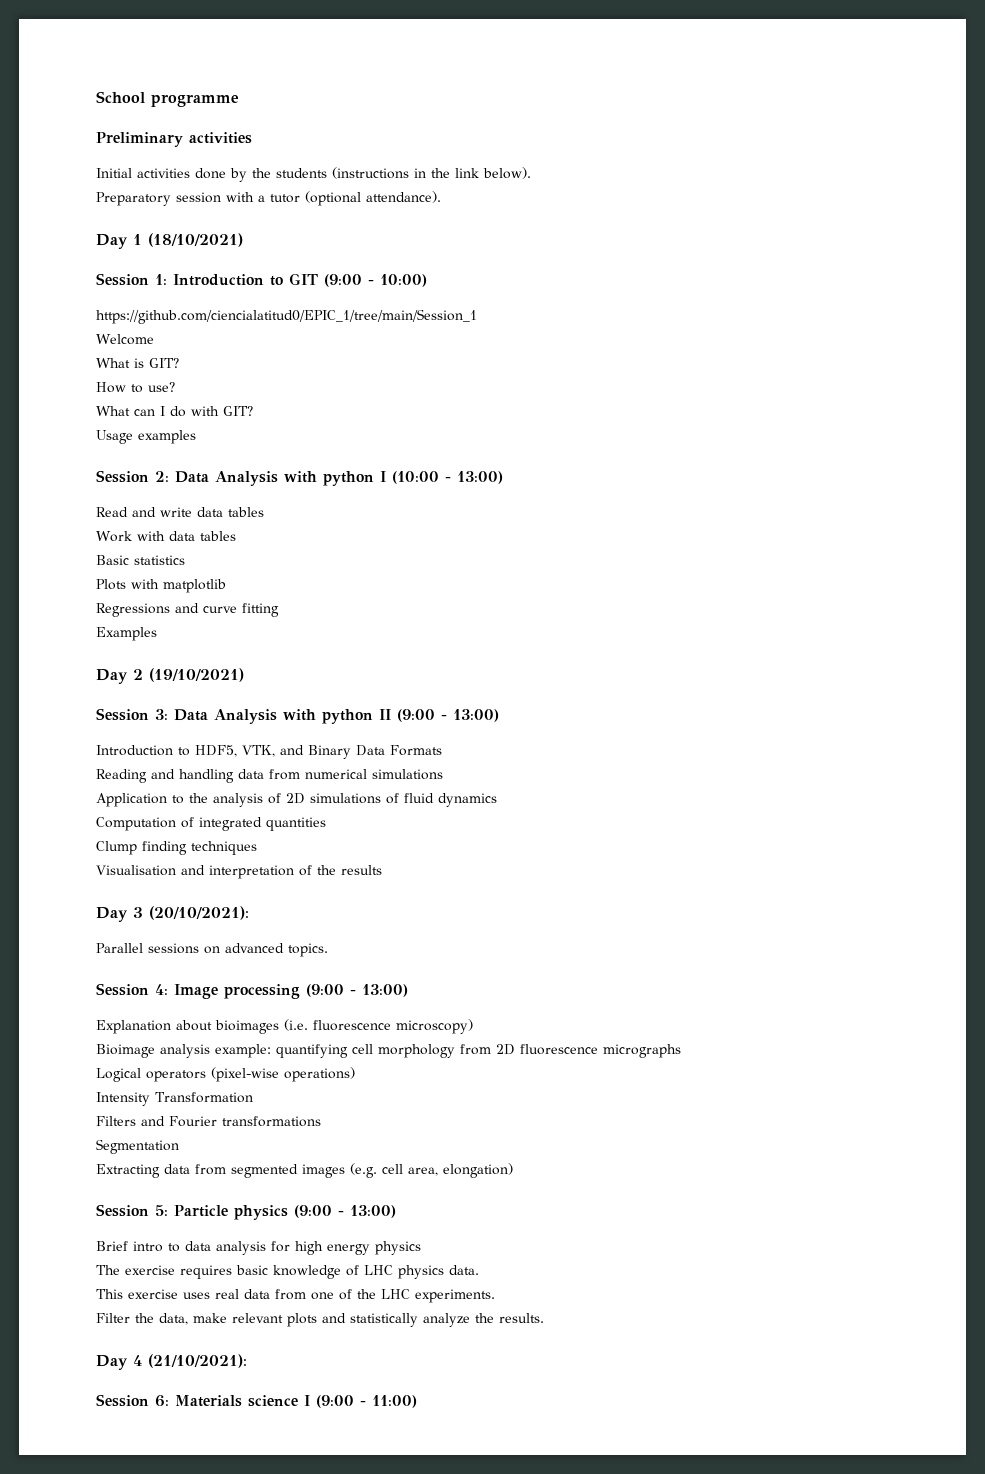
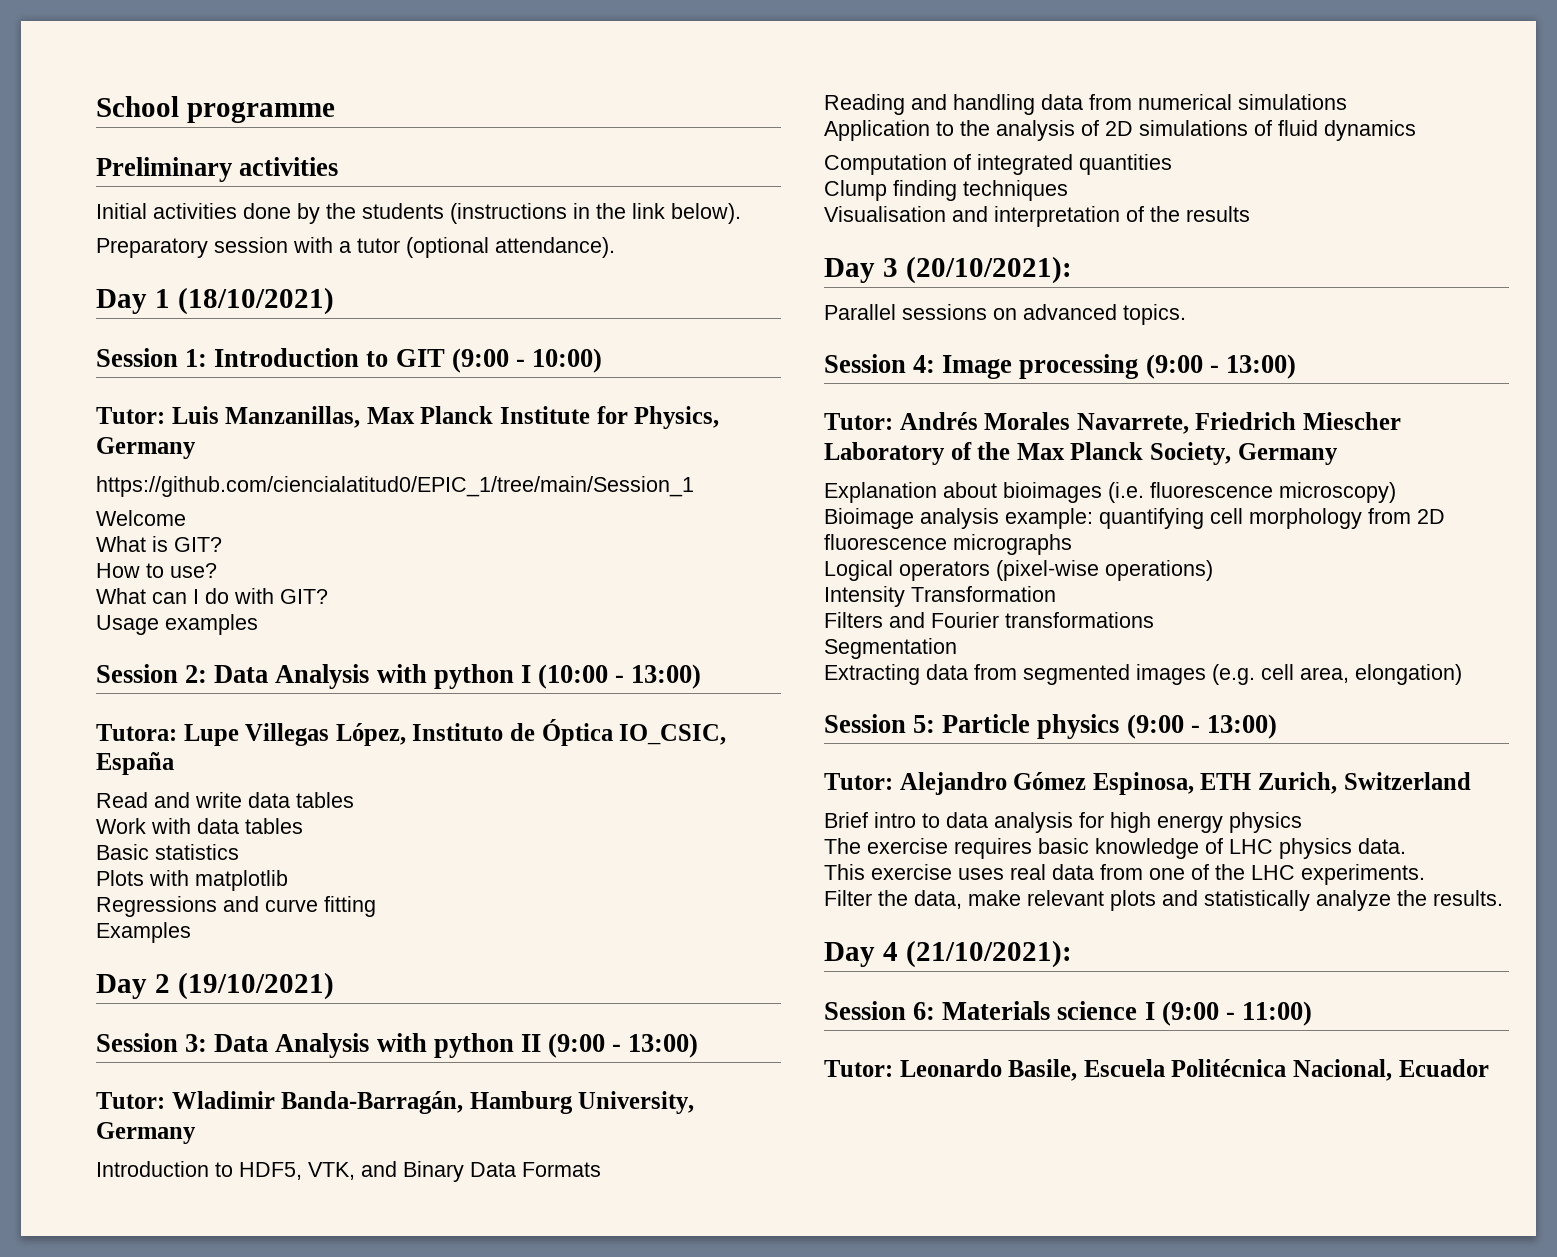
+ Tutor: Luis Manzanillas, Max Planck Institute for Physics, Germany
+ Tutora: Lupe Villegas López, Instituto de Óptica IO_CSIC, España
+ Tutor: Wladimir Banda-Barragán, Hamburg University, Germany
+ Tutor: Andrés Morales Navarrete, Friedrich Miescher Laboratory of the Max Planck Society, Germany
+ Tutor: Alejandro Gómez Espinosa, ETH Zurich, Switzerland
+ Tutor: Leonardo Basile, Escuela Politécnica Nacional, Ecuador

